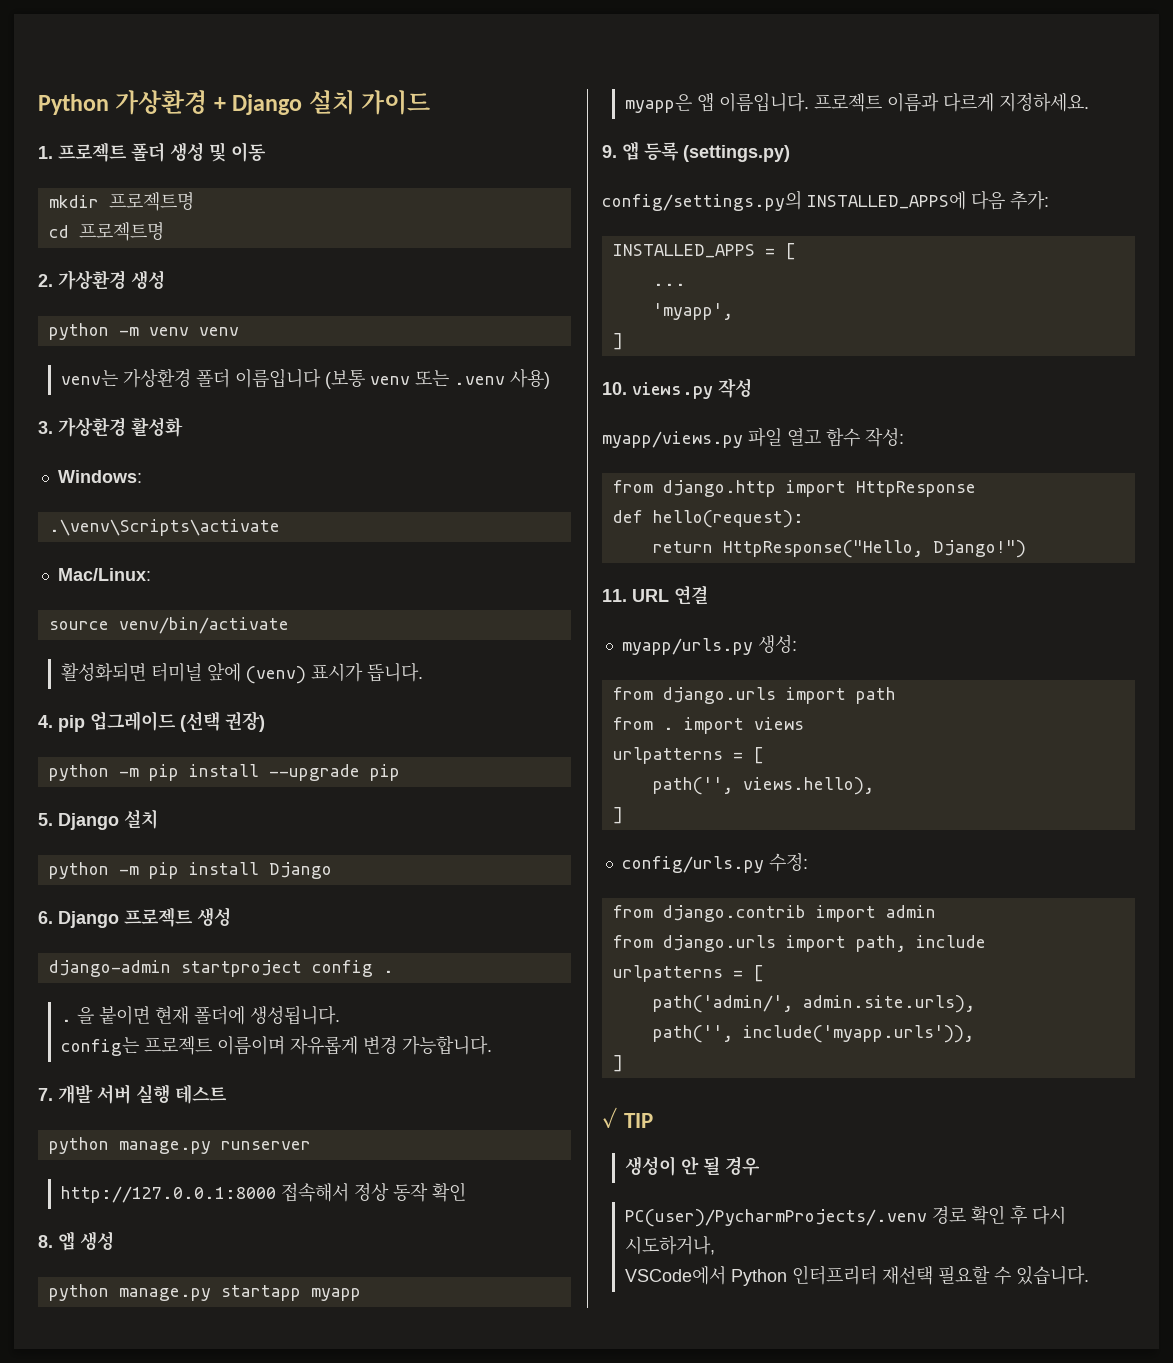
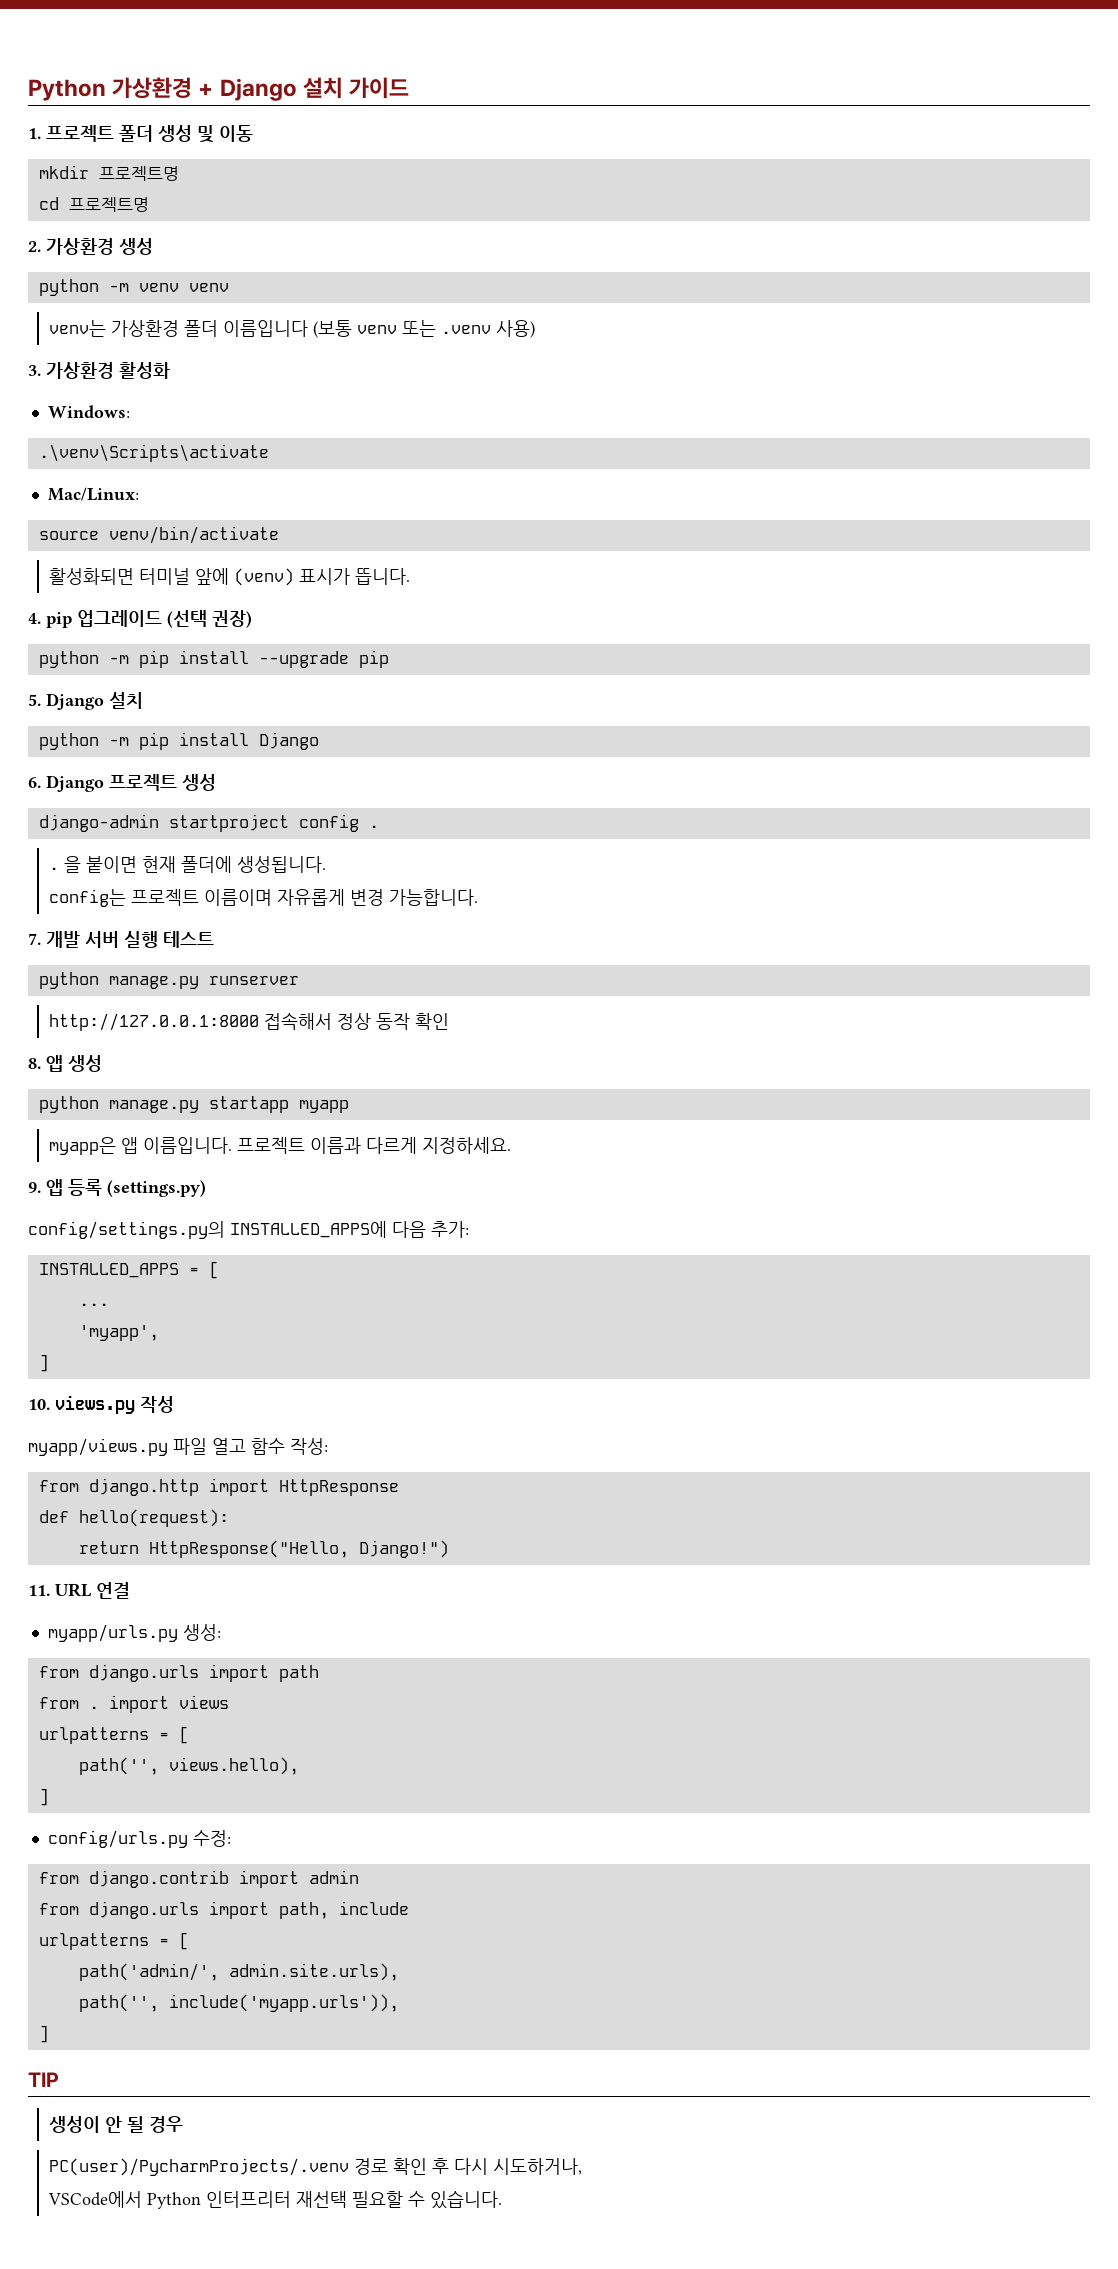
- ✓ TIP
+ TIP

